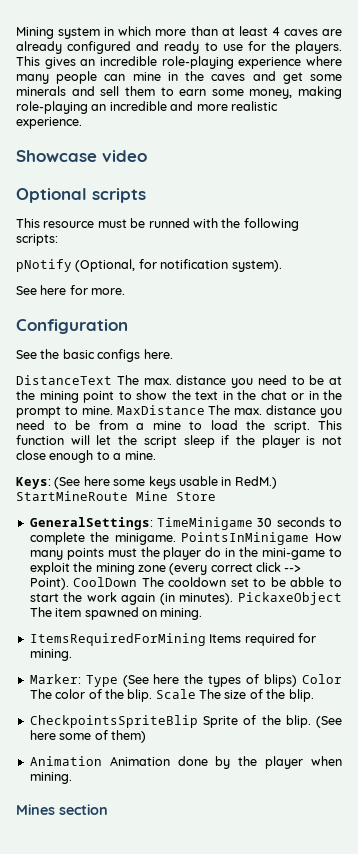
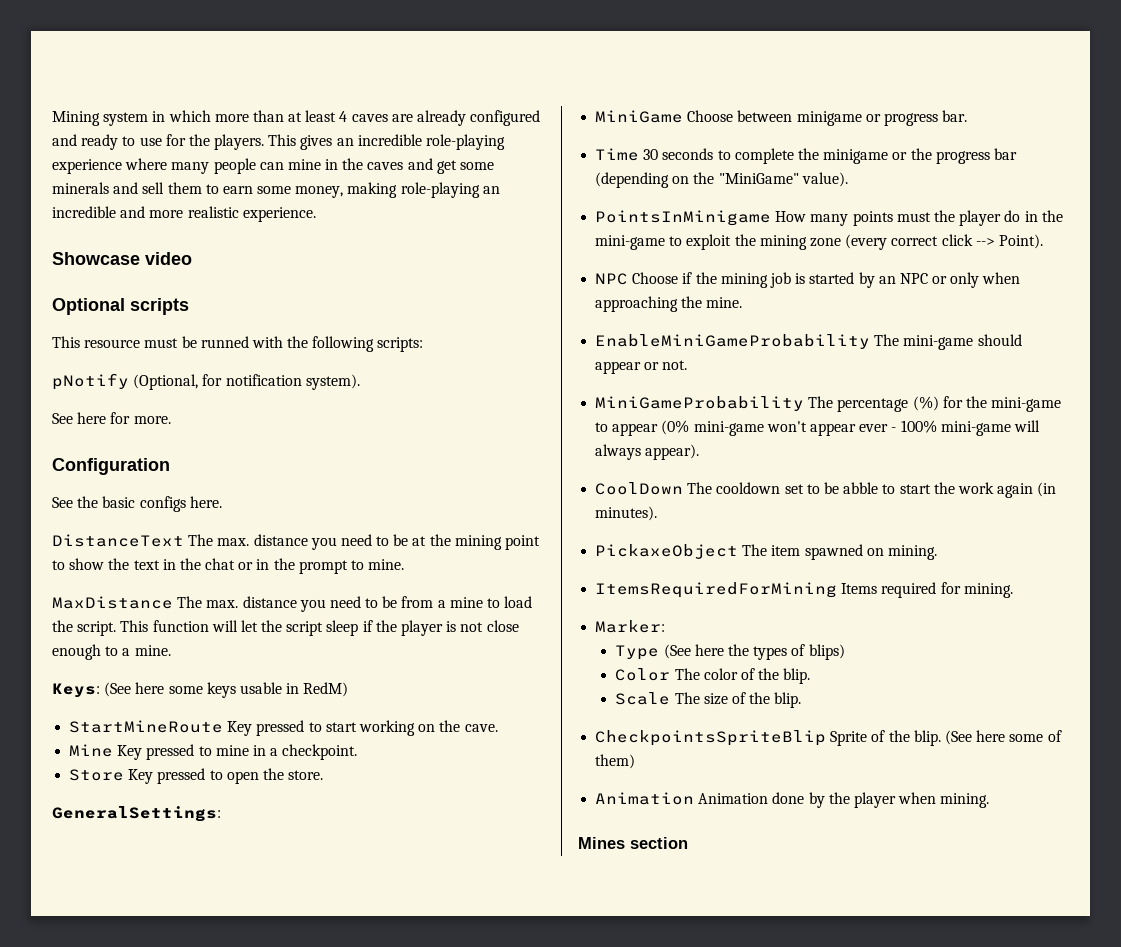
- DistanceText The max. distance you need to be at the mining point to show the text in the chat or in the prompt to mine. MaxDistance The max. distance you need to be from a mine to load the script.
+ DistanceText The max. distance you need to be at the mining point to show the text in the chat or in the prompt to mine.
+ MaxDistance The max. distance you need to be from a mine to load the script.
- Keys: (See here some keys usable in RedM.) StartMineRoute Mine Store
- GeneralSettings: TimeMinigame 30 seconds to complete the minigame. PointsInMinigame How many points must the player do in the mini-game to exploit the mining zone (every correct click --> Point). CoolDown The cooldown set to be abble to start the work again (in minutes). PickaxeObject The item spawned on mining.
+ Keys: (See here some keys usable in RedM)
+ StartMineRoute Key pressed to start working on the cave.
+ Mine Key pressed to mine in a checkpoint.
+ Store Key pressed to open the store.
+ GeneralSettings:
+ MiniGame Choose between minigame or progress bar.
+ Time 30 seconds to complete the minigame or the progress bar (depending on the "MiniGame" value).
+ PointsInMinigame How many points must the player do in the mini-game to exploit the mining zone (every correct click --> Point).
+ NPC Choose if the mining job is started by an NPC or only when approaching the mine.
+ EnableMiniGameProbability The mini-game should appear or not.
+ MiniGameProbability The percentage (%) for the mini-game to appear (0% mini-game won't appear ever - 100% mini-game will always appear).
+ CoolDown The cooldown set to be abble to start the work again (in minutes).
+ PickaxeObject The item spawned on mining.
- Marker: Type (See here the types of blips) Color The color of the blip. Scale The size of the blip.
+ Marker:
+ Type (See here the types of blips)
+ Color The color of the blip.
+ Scale The size of the blip.

